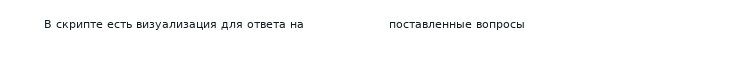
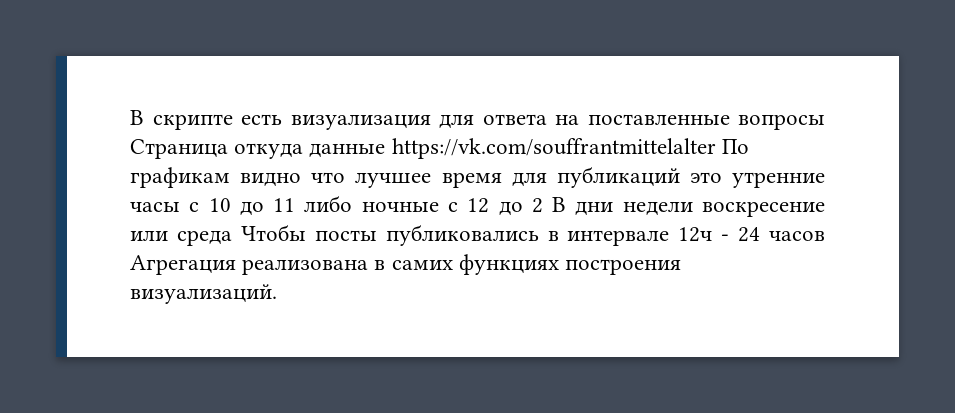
- В скрипте есть визуализация для ответа на поставленные вопросы
+ В скрипте есть визуализация для ответа на поставленные вопросы Страница откуда данные https://vk.com/souffrantmittelalter По графикам видно что лучшее время для публикаций это утренние часы с 10 до 11 либо ночные с 12 до 2 В дни недели воскресение или среда Чтобы посты публиковались в интервале 12ч - 24 часов Агрегация реализована в самих функциях построения визуализаций.

